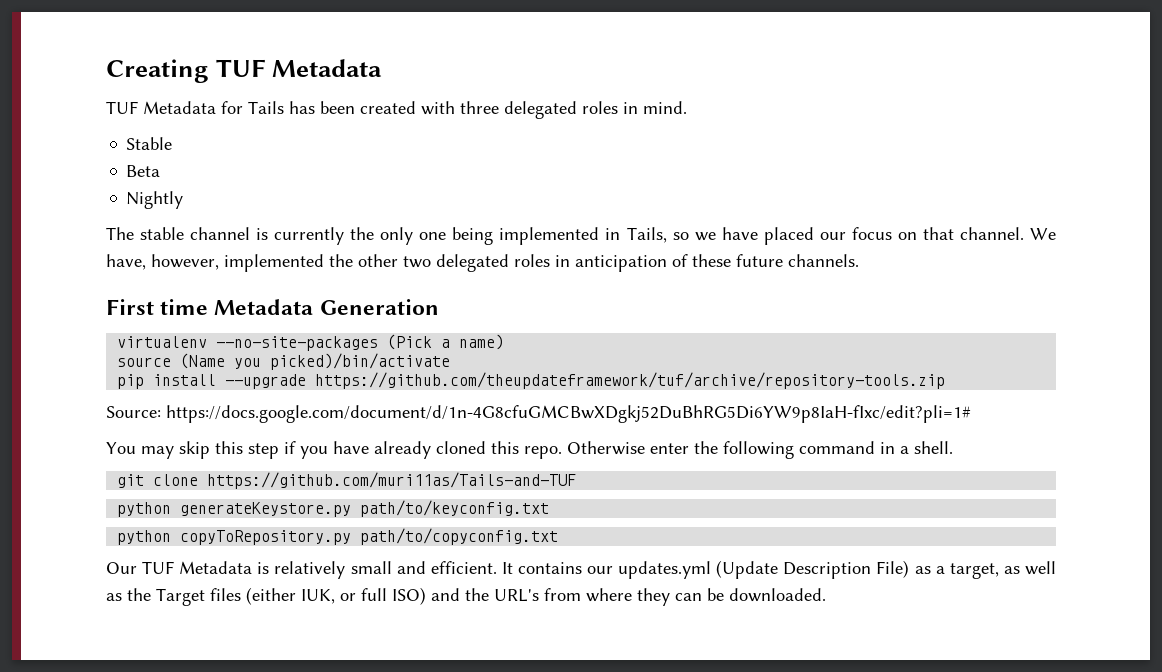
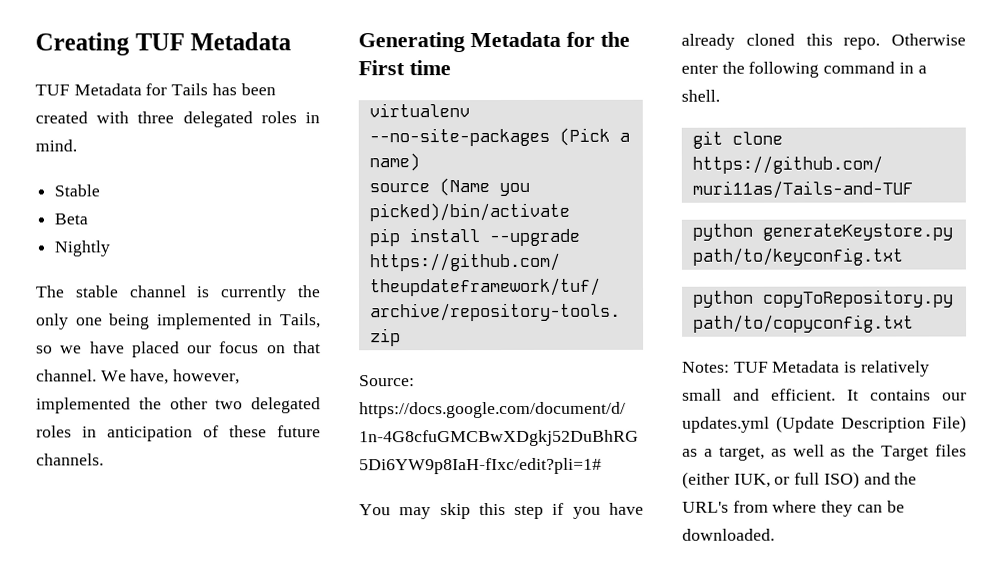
- First time Metadata Generation
+ Generating Metadata for the First time
- Our TUF Metadata is relatively small and efficient.
+ Notes: TUF Metadata is relatively small and efficient.

